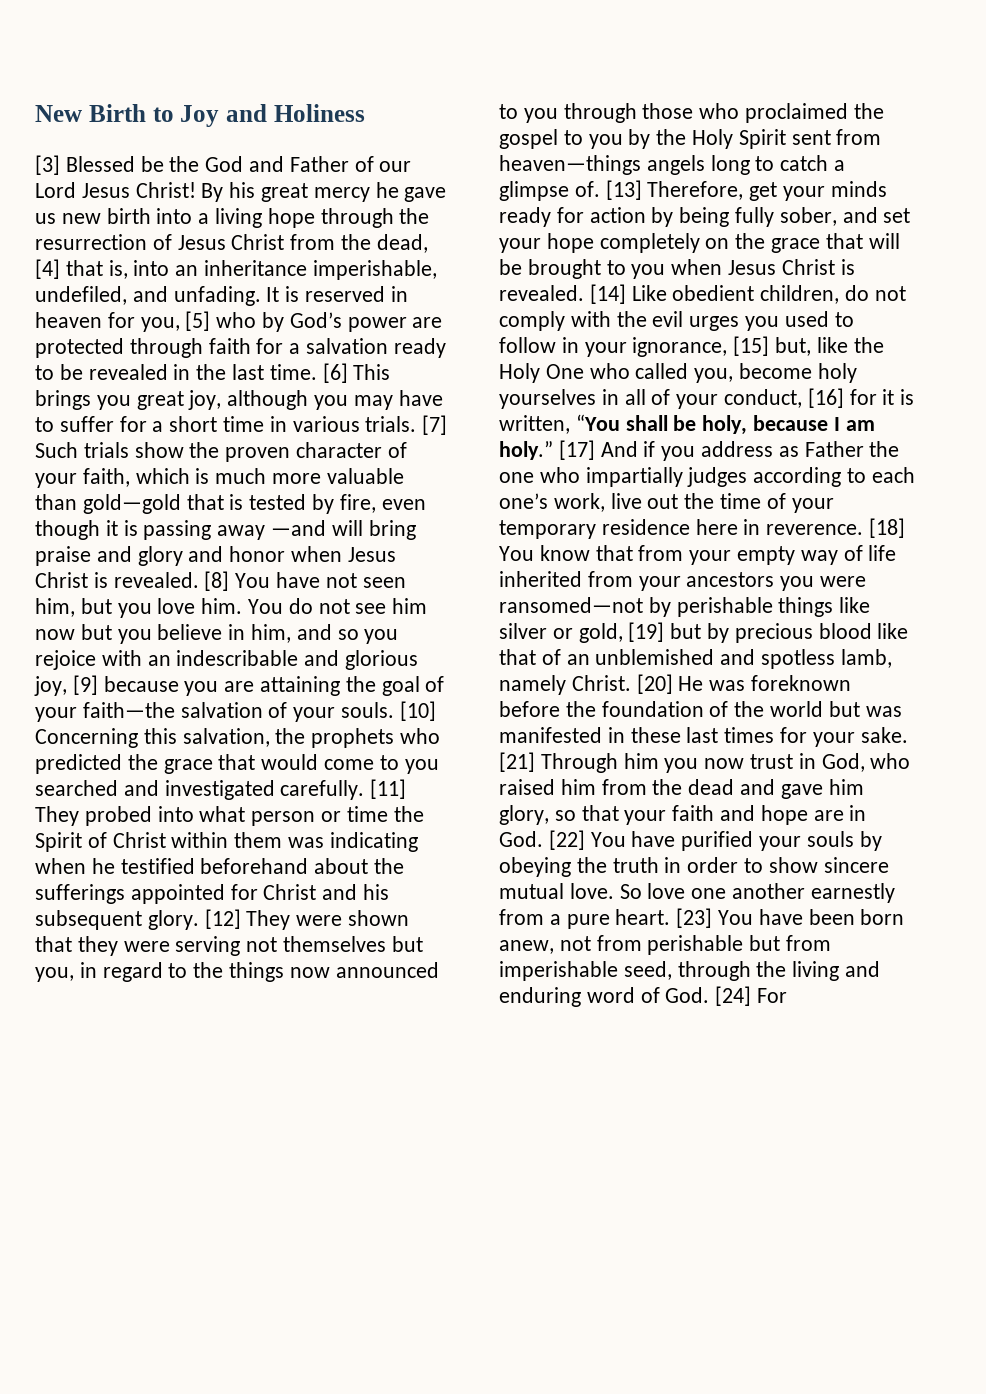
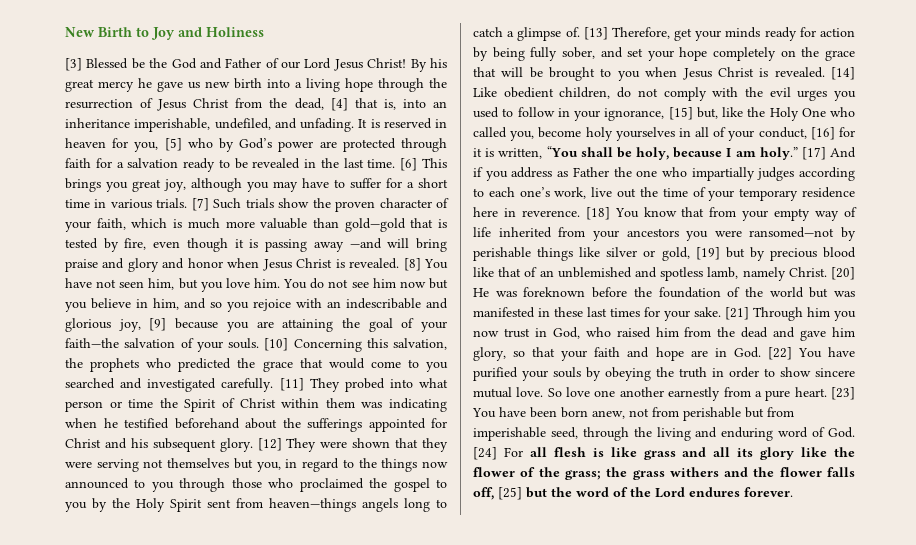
- [23] You have been born anew, not from perishable but from imperishable seed, through the living and enduring word of God. [24] For
+ [23] You have been born anew, not from perishable but from imperishable seed, through the living and enduring word of God. [24] For all flesh is like grass and all its glory like the flower of the grass; the grass withers and the flower falls off, [25] but the word of the Lord endures forever.

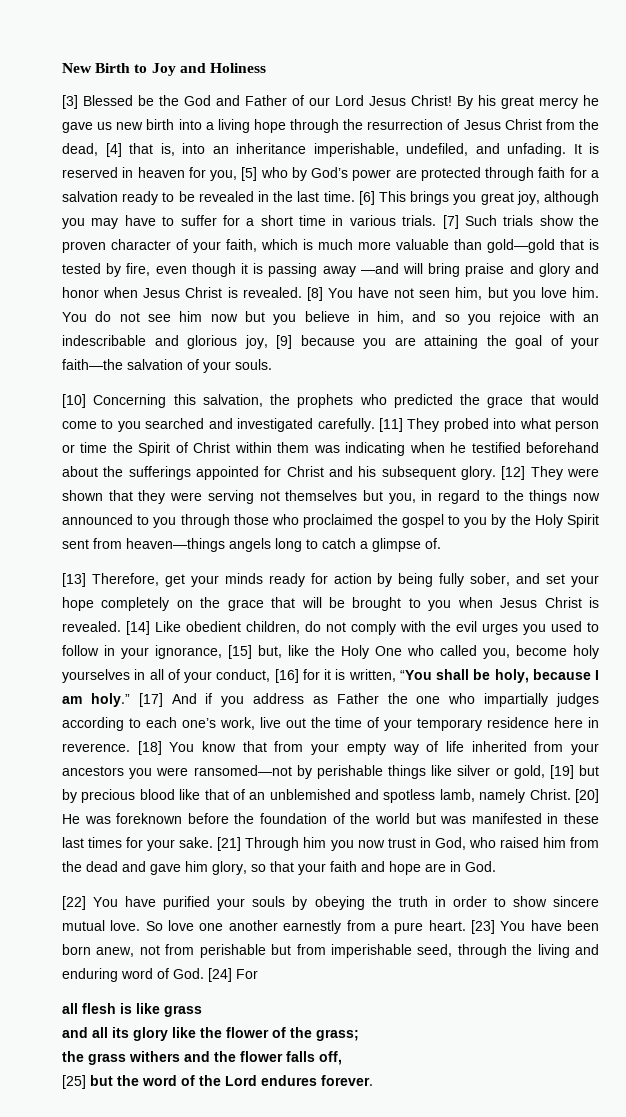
- You do not see him now but you believe in him, and so you rejoice with an indescribable and glorious joy, [9] because you are attaining the goal of your faith—the salvation of your souls. [10] Concerning this salvation, the prophets who predicted the grace that would come to you searched and investigated carefully.
+ You do not see him now but you believe in him, and so you rejoice with an indescribable and glorious joy, [9] because you are attaining the goal of your faith—the salvation of your souls.
+ [10] Concerning this salvation, the prophets who predicted the grace that would come to you searched and investigated carefully.
- [12] They were shown that they were serving not themselves but you, in regard to the things now announced to you through those who proclaimed the gospel to you by the Holy Spirit sent from heaven—things angels long to catch a glimpse of. [13] Therefore, get your minds ready for action by being fully sober, and set your hope completely on the grace that will be brought to you when Jesus Christ is revealed.
+ [12] They were shown that they were serving not themselves but you, in regard to the things now announced to you through those who proclaimed the gospel to you by the Holy Spirit sent from heaven—things angels long to catch a glimpse of.
+ [13] Therefore, get your minds ready for action by being fully sober, and set your hope completely on the grace that will be brought to you when Jesus Christ is revealed.
- [21] Through him you now trust in God, who raised him from the dead and gave him glory, so that your faith and hope are in God. [22] You have purified your souls by obeying the truth in order to show sincere mutual love.
+ [21] Through him you now trust in God, who raised him from the dead and gave him glory, so that your faith and hope are in God.
+ [22] You have purified your souls by obeying the truth in order to show sincere mutual love.
- [23] You have been born anew, not from perishable but from imperishable seed, through the living and enduring word of God. [24] For all flesh is like grass and all its glory like the flower of the grass; the grass withers and the flower falls off, [25] but the word of the Lord endures forever.
+ [23] You have been born anew, not from perishable but from imperishable seed, through the living and enduring word of God. [24] For
+ all flesh is like grass
+ and all its glory like the flower of the grass;
+ the grass withers and the flower falls off,
+ [25] but the word of the Lord endures forever.

